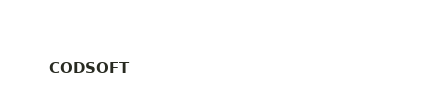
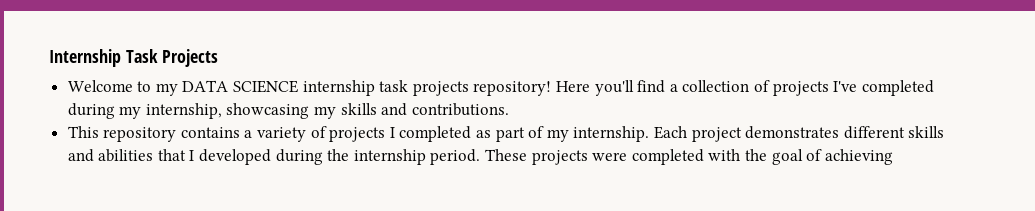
- CODSOFT
+ Internship Task Projects
+ Welcome to my DATA SCIENCE internship task projects repository! Here you'll find a collection of projects I've completed during my internship, showcasing my skills and contributions.
+ This repository contains a variety of projects I completed as part of my internship. Each project demonstrates different skills and abilities that I developed during the internship period. These projects were completed with the goal of achieving

